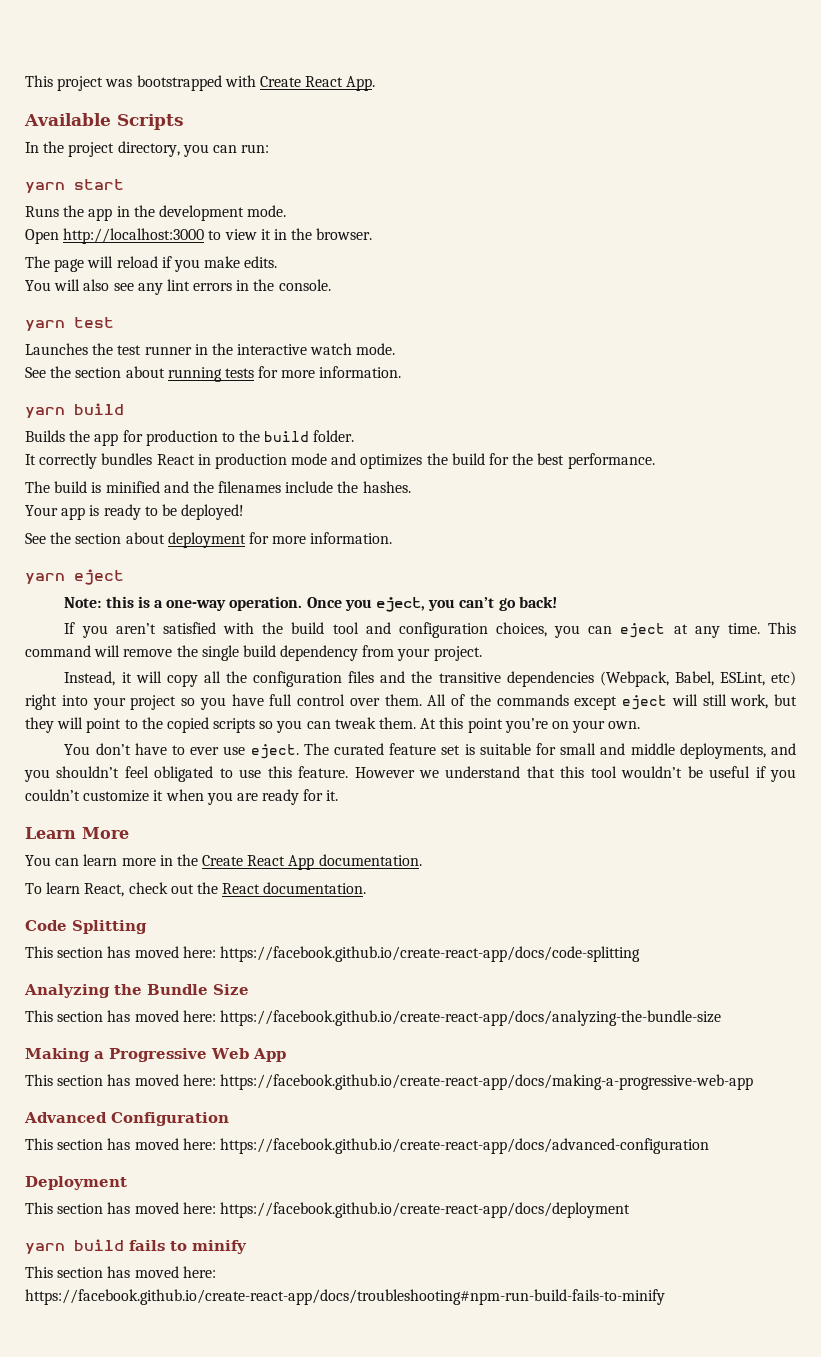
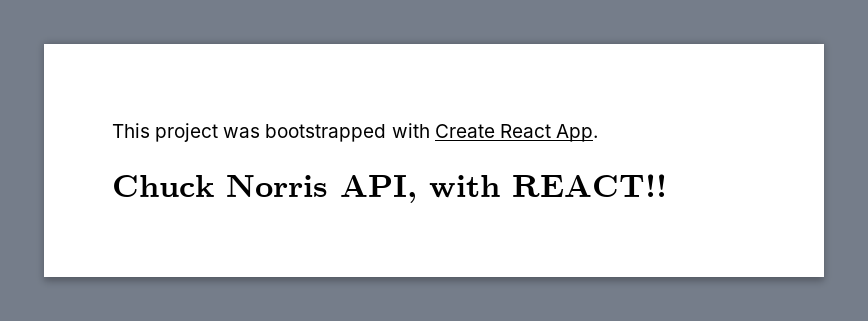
- Available Scripts
- In the project directory, you can run:
- yarn start
- Runs the app in the development mode.
- Open http://localhost:3000 to view it in the browser.
- The page will reload if you make edits.
- You will also see any lint errors in the console.
- yarn test
- Launches the test runner in the interactive watch mode.
- See the section about running tests for more information.
- yarn build
- Builds the app for production to the build folder.
- It correctly bundles React in production mode and optimizes the build for the best performance.
- The build is minified and the filenames include the hashes.
- Your app is ready to be deployed!
- See the section about deployment for more information.
- yarn eject
- Note: this is a one-way operation. Once you eject, you can’t go back!
- If you aren’t satisfied with the build tool and configuration choices, you can eject at any time. This command will remove the single build dependency from your project.
- Instead, it will copy all the configuration files and the transitive dependencies (Webpack, Babel, ESLint, etc) right into your project so you have full control over them. All of the commands except eject will still work, but they will point to the copied scripts so you can tweak them. At this point you’re on your own.
- You don’t have to ever use eject. The curated feature set is suitable for small and middle deployments, and you shouldn’t feel obligated to use this feature. However we understand that this tool wouldn’t be useful if you couldn’t customize it when you are ready for it.
- Learn More
- You can learn more in the Create React App documentation.
- To learn React, check out the React documentation.
- Code Splitting
- This section has moved here: https://facebook.github.io/create-react-app/docs/code-splitting
- Analyzing the Bundle Size
- This section has moved here: https://facebook.github.io/create-react-app/docs/analyzing-the-bundle-size
- Making a Progressive Web App
- This section has moved here: https://facebook.github.io/create-react-app/docs/making-a-progressive-web-app
- Advanced Configuration
- This section has moved here: https://facebook.github.io/create-react-app/docs/advanced-configuration
- Deployment
- This section has moved here: https://facebook.github.io/create-react-app/docs/deployment
- yarn build fails to minify
- This section has moved here: https://facebook.github.io/create-react-app/docs/troubleshooting#npm-run-build-fails-to-minify
+ Chuck Norris API, with REACT!!

